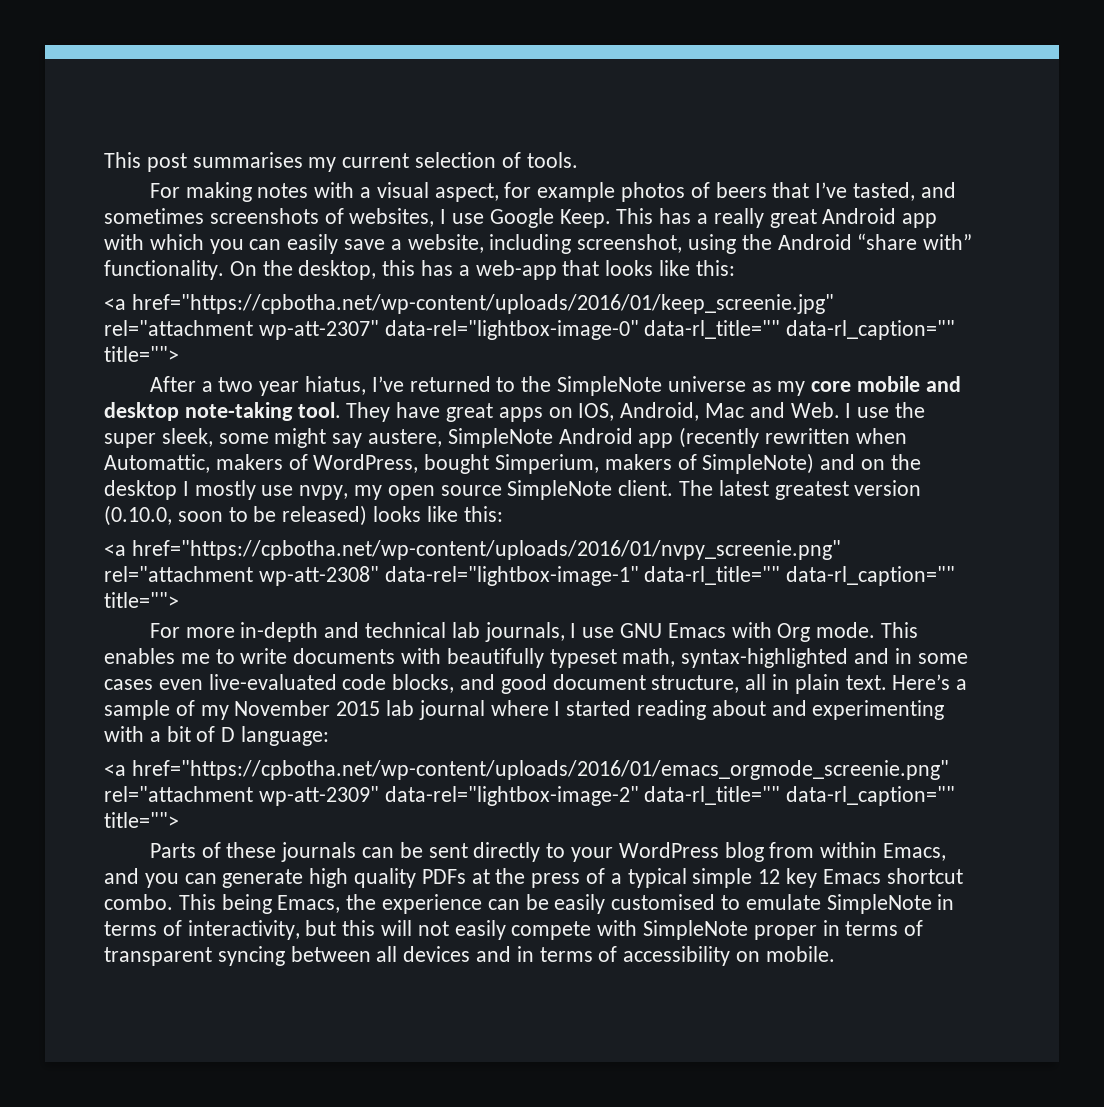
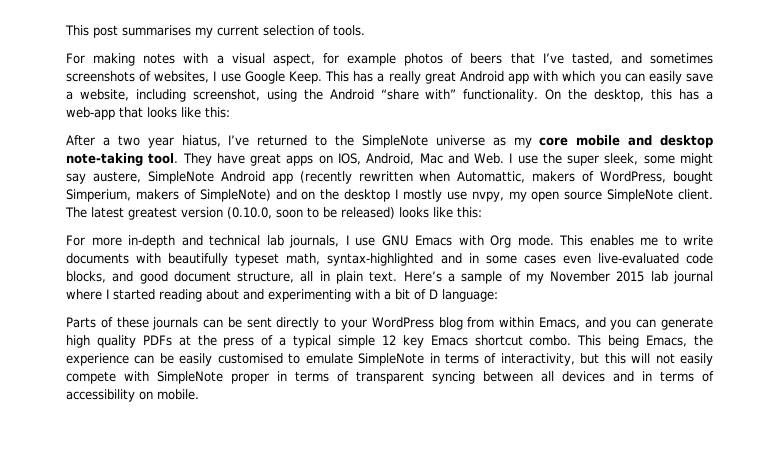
- <a href="https://cpbotha.net/wp-content/uploads/2016/01/keep_screenie.jpg" rel="attachment wp-att-2307" data-rel="lightbox-image-0" data-rl_title="" data-rl_caption="" title="">
- <a href="https://cpbotha.net/wp-content/uploads/2016/01/nvpy_screenie.png" rel="attachment wp-att-2308" data-rel="lightbox-image-1" data-rl_title="" data-rl_caption="" title="">
- <a href="https://cpbotha.net/wp-content/uploads/2016/01/emacs_orgmode_screenie.png" rel="attachment wp-att-2309" data-rel="lightbox-image-2" data-rl_title="" data-rl_caption="" title="">

